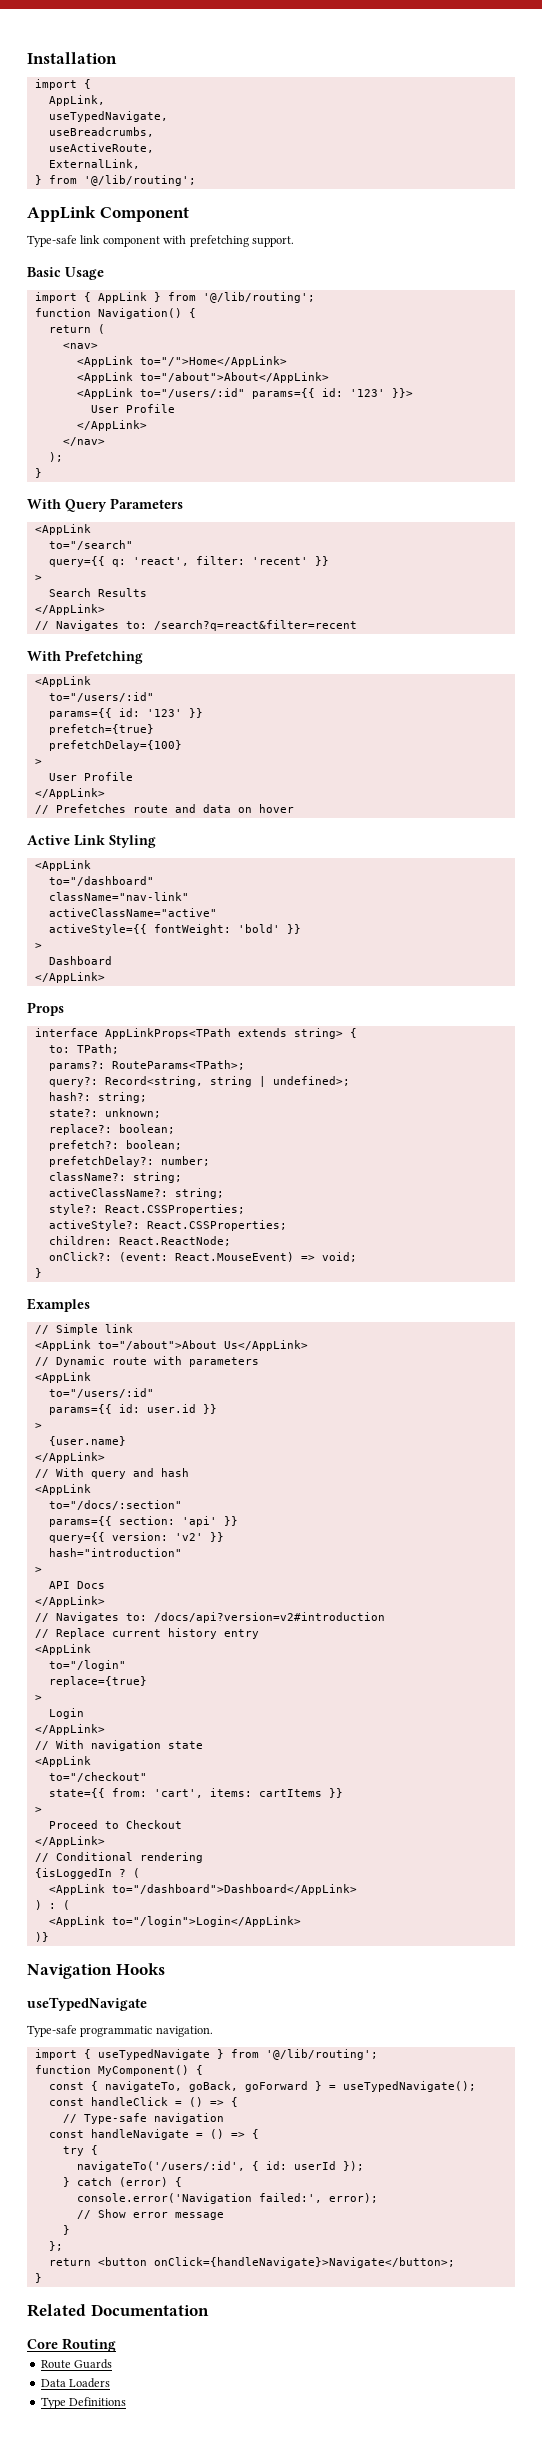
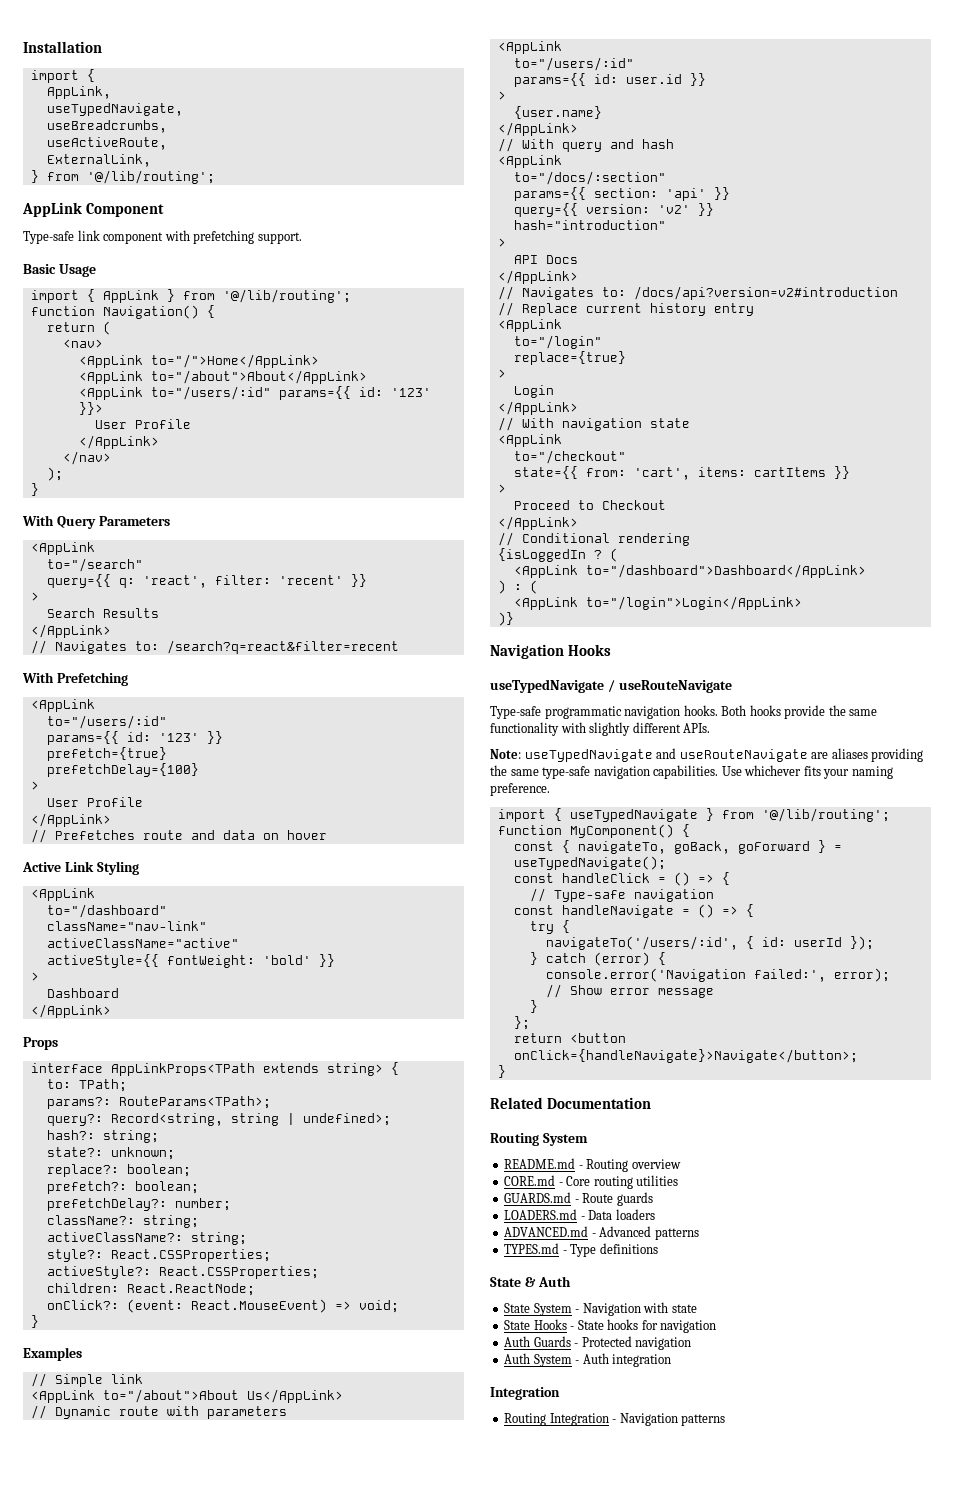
  Navigation Hooks
- useTypedNavigate
+ useTypedNavigate / useRouteNavigate
- Type-safe programmatic navigation.
+ Type-safe programmatic navigation hooks. Both hooks provide the same functionality with slightly different APIs.
+ Note: useTypedNavigate and useRouteNavigate are aliases providing the same type-safe navigation capabilities. Use whichever fits your naming preference.
- Core Routing
- Route Guards
- Data Loaders
- Type Definitions
+ Routing System
+ README.md - Routing overview
+ CORE.md - Core routing utilities
+ GUARDS.md - Route guards
+ LOADERS.md - Data loaders
+ ADVANCED.md - Advanced patterns
+ TYPES.md - Type definitions
+ State & Auth
+ State System - Navigation with state
+ State Hooks - State hooks for navigation
+ Auth Guards - Protected navigation
+ Auth System - Auth integration
+ Integration
+ Routing Integration - Navigation patterns

